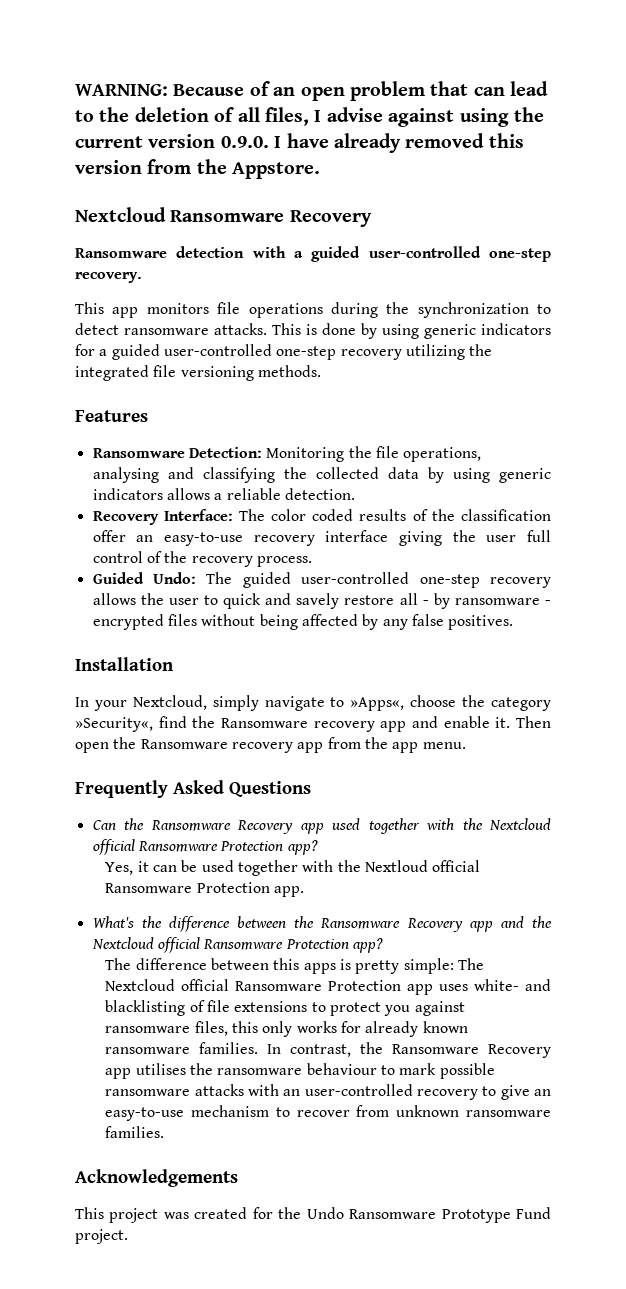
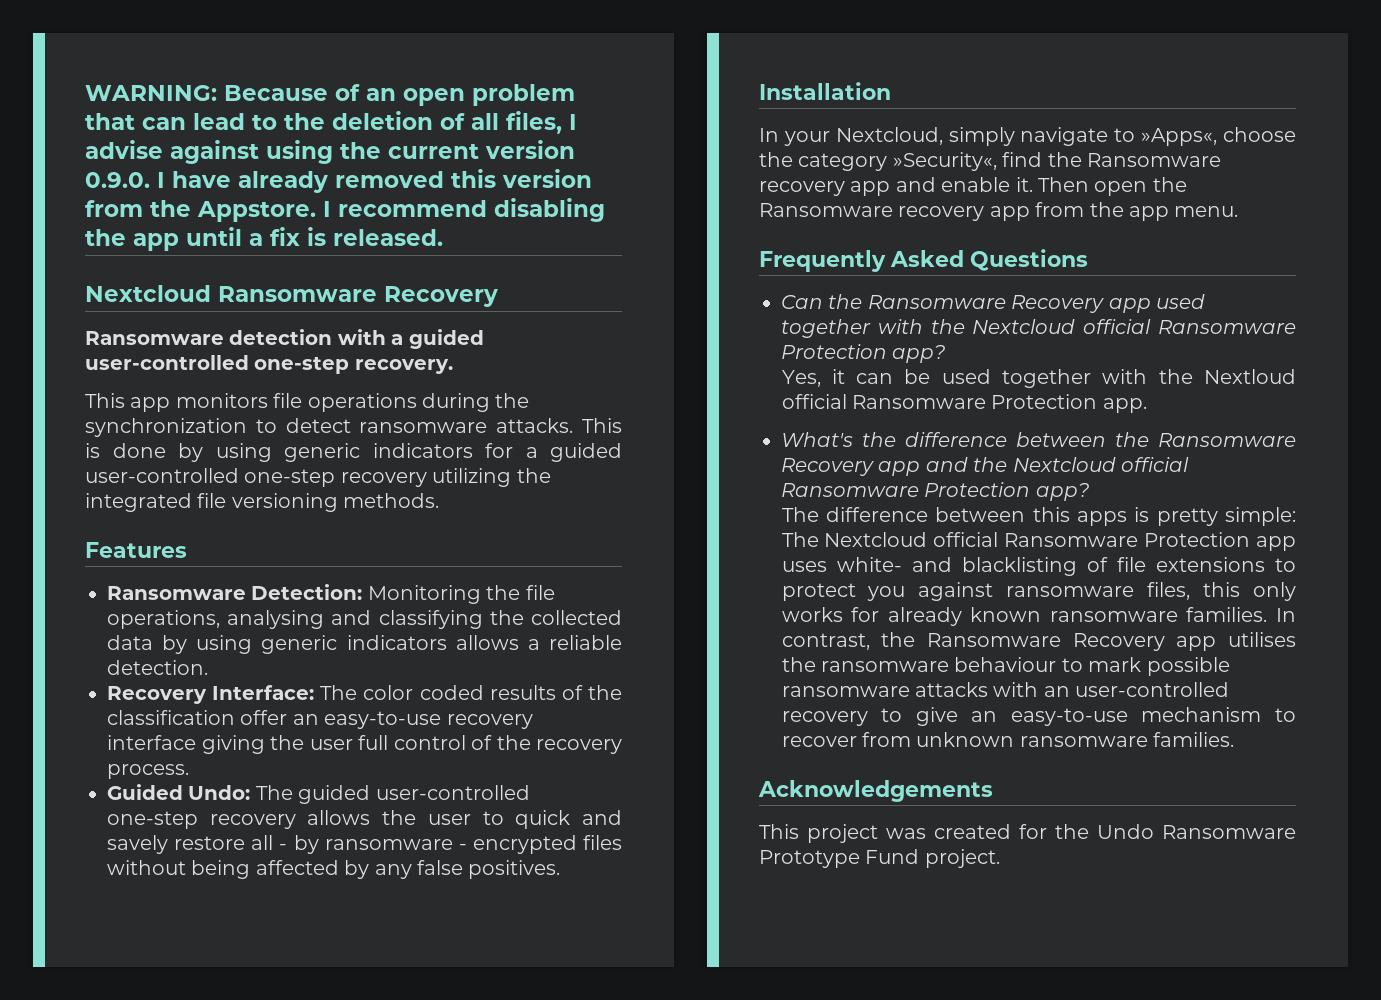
+ I recommend disabling the app until a fix is released.

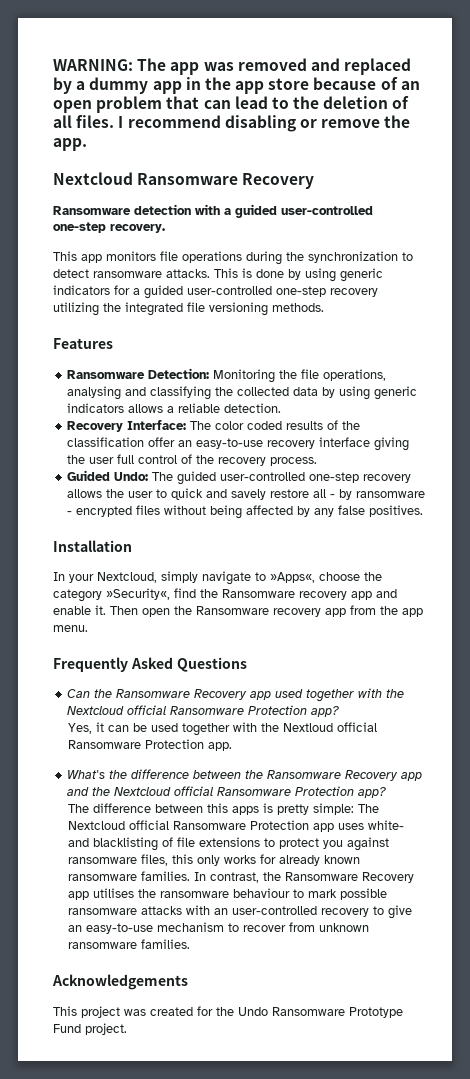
- WARNING: Because of an open problem that can lead to the deletion of all files, I advise against using the current version 0.9.0. I have already removed this version from the Appstore. I recommend disabling the app until a fix is released.
+ WARNING: The app was removed and replaced by a dummy app in the app store because of an open problem that can lead to the deletion of all files. I recommend disabling or remove the app.

